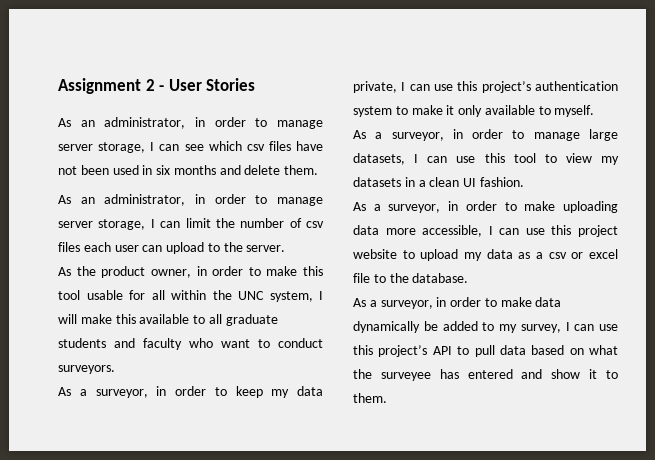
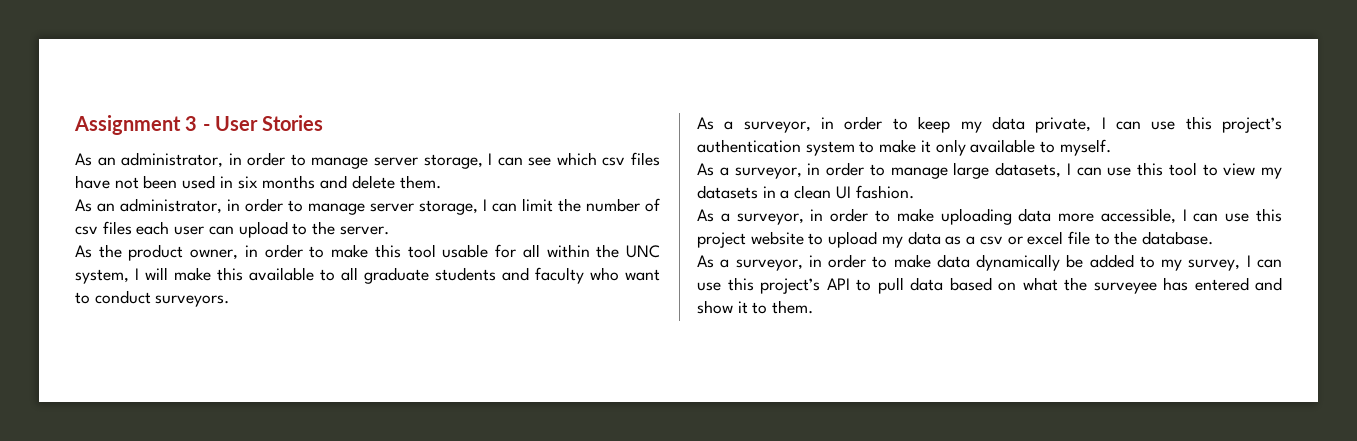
- Assignment 2 - User Stories
+ Assignment 3 - User Stories

